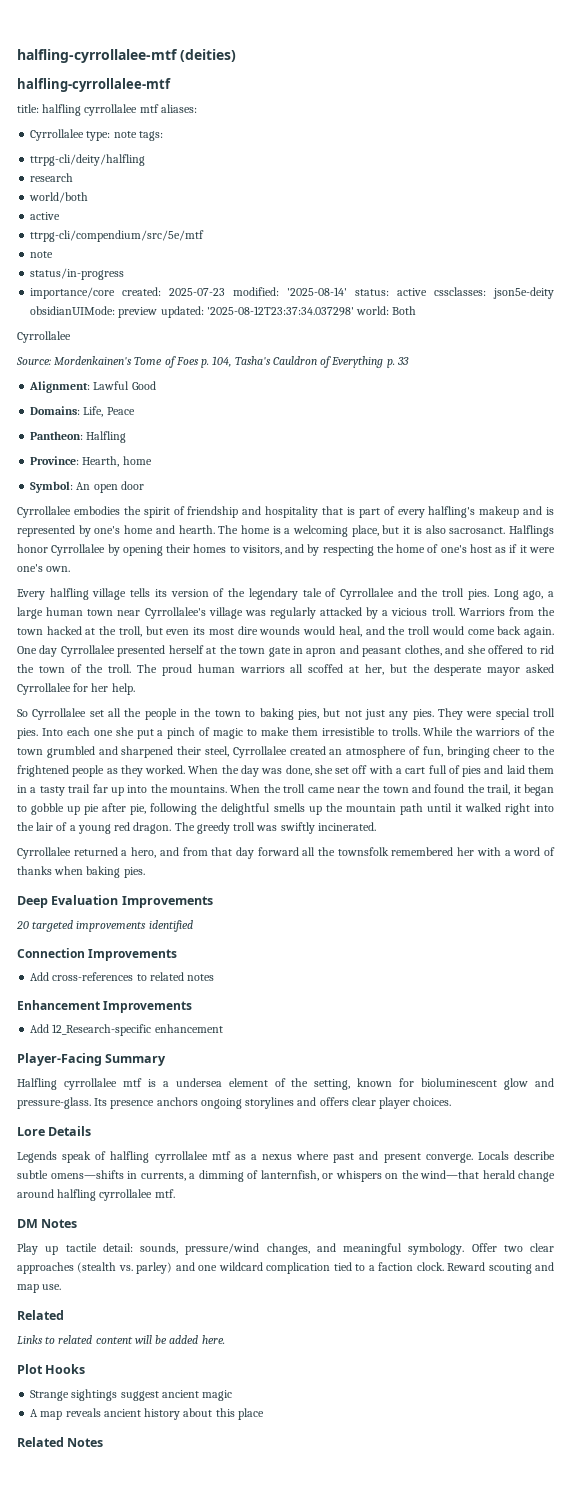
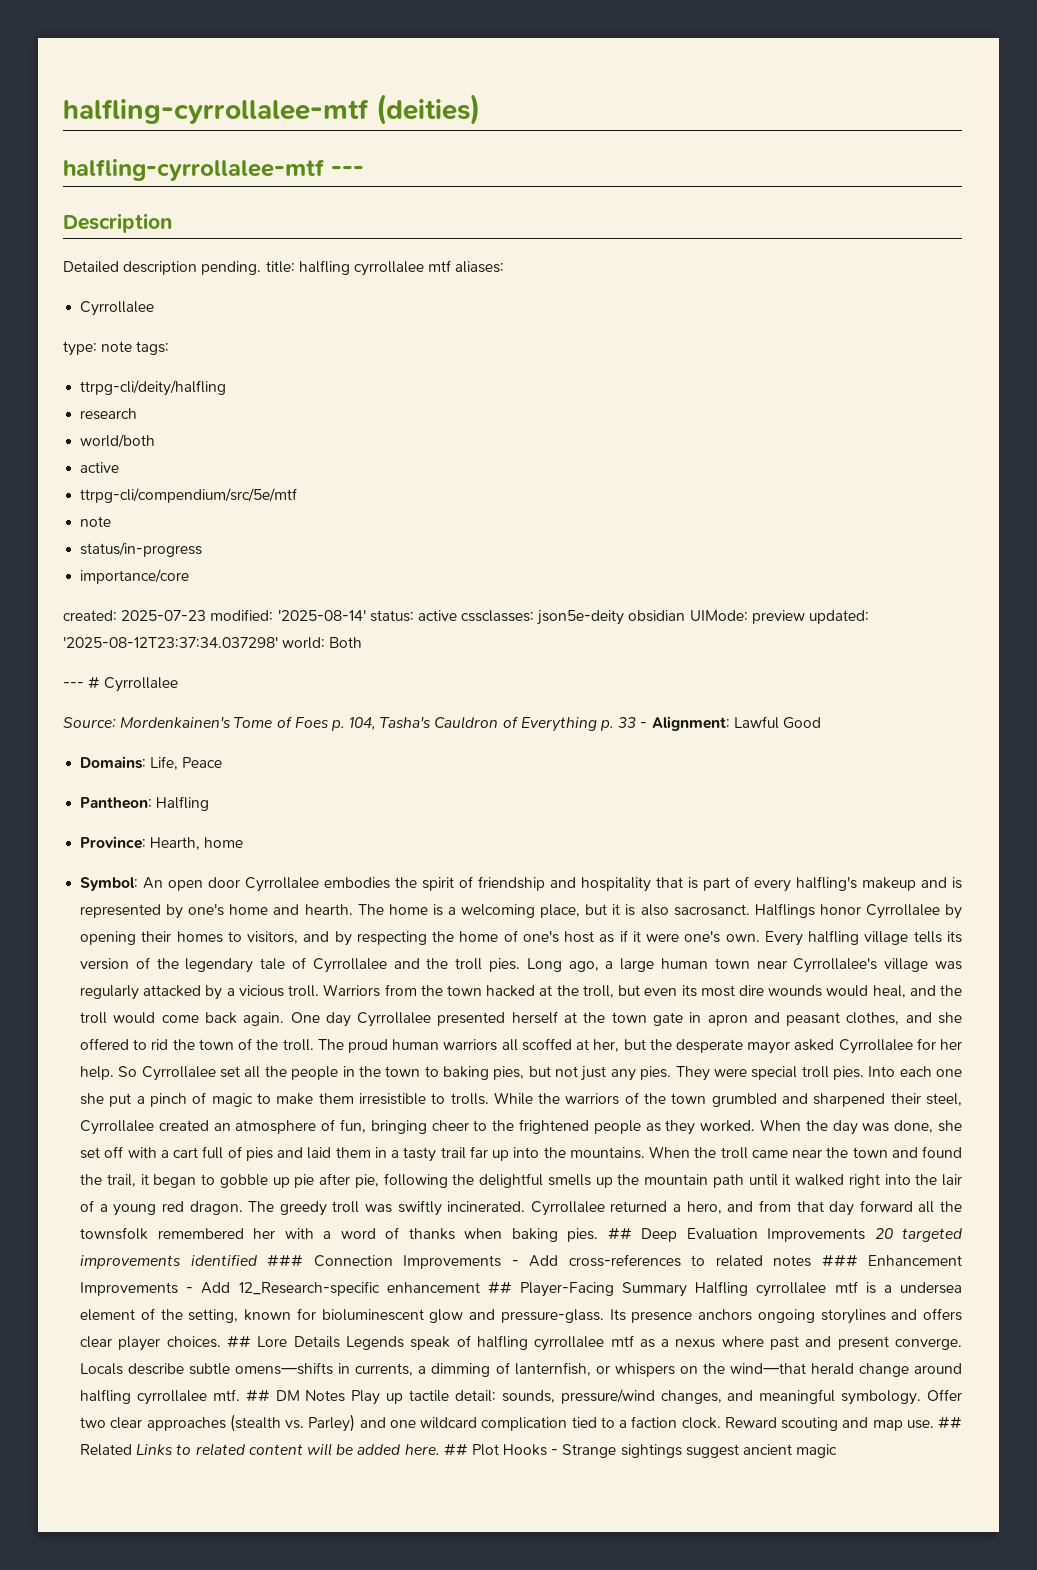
  halfling-cyrrollalee-mtf (deities)
- halfling-cyrrollalee-mtf
- title: halfling cyrrollalee mtf aliases:
- Cyrrollalee type: note tags:
+ halfling-cyrrollalee-mtf ---
+ Description
+ Detailed description pending. title: halfling cyrrollalee mtf aliases:
+ Cyrrollalee
+ type: note tags:
- importance/core created: 2025-07-23 modified: '2025-08-14' status: active cssclasses: json5e-deity obsidianUIMode: preview updated: '2025-08-12T23:37:34.037298' world: Both
- Cyrrollalee
+ importance/core
+ created: 2025-07-23 modified: '2025-08-14' status: active cssclasses: json5e-deity obsidian UIMode: preview updated: '2025-08-12T23:37:34.037298' world: Both
+ --- # Cyrrollalee
- Source: Mordenkainen's Tome of Foes p. 104, Tasha's Cauldron of Everything p. 33
- Alignment: Lawful Good
+ Source: Mordenkainen's Tome of Foes p. 104, Tasha's Cauldron of Everything p. 33 - Alignment: Lawful Good
- Symbol: An open door
- Cyrrollalee embodies the spirit of friendship and hospitality that is part of every halfling's makeup and is represented by one's home and hearth.
+ Symbol: An open door Cyrrollalee embodies the spirit of friendship and hospitality that is part of every halfling's makeup and is represented by one's home and hearth.
- Halflings honor Cyrrollalee by opening their homes to visitors, and by respecting the home of one's host as if it were one's own.
- Every halfling village tells its version of the legendary tale of Cyrrollalee and the troll pies.
+ Halflings honor Cyrrollalee by opening their homes to visitors, and by respecting the home of one's host as if it were one's own. Every halfling village tells its version of the legendary tale of Cyrrollalee and the troll pies.
- The proud human warriors all scoffed at her, but the desperate mayor asked Cyrrollalee for her help.
- So Cyrrollalee set all the people in the town to baking pies, but not just any pies.
+ The proud human warriors all scoffed at her, but the desperate mayor asked Cyrrollalee for her help. So Cyrrollalee set all the people in the town to baking pies, but not just any pies.
- The greedy troll was swiftly incinerated.
- Cyrrollalee returned a hero, and from that day forward all the townsfolk remembered her with a word of thanks when baking pies.
- Deep Evaluation Improvements
- 20 targeted improvements identified
- Connection Improvements
- Add cross-references to related notes
- Enhancement Improvements
- Add 12_Research-specific enhancement
- Player-Facing Summary
- Halfling cyrrollalee mtf is a undersea element of the setting, known for bioluminescent glow and pressure-glass.
+ The greedy troll was swiftly incinerated. Cyrrollalee returned a hero, and from that day forward all the townsfolk remembered her with a word of thanks when baking pies. ## Deep Evaluation Improvements 20 targeted improvements identified ### Connection Improvements - Add cross-references to related notes ### Enhancement Improvements - Add 12_Research-specific enhancement ## Player-Facing Summary Halfling cyrrollalee mtf is a undersea element of the setting, known for bioluminescent glow and pressure-glass.
- Its presence anchors ongoing storylines and offers clear player choices.
- Lore Details
- Legends speak of halfling cyrrollalee mtf as a nexus where past and present converge.
+ Its presence anchors ongoing storylines and offers clear player choices. ## Lore Details Legends speak of halfling cyrrollalee mtf as a nexus where past and present converge.
- Locals describe subtle omens—shifts in currents, a dimming of lanternfish, or whispers on the wind—that herald change around halfling cyrrollalee mtf.
- DM Notes
- Play up tactile detail: sounds, pressure/wind changes, and meaningful symbology.
+ Locals describe subtle omens—shifts in currents, a dimming of lanternfish, or whispers on the wind—that herald change around halfling cyrrollalee mtf. ## DM Notes Play up tactile detail: sounds, pressure/wind changes, and meaningful symbology.
- Offer two clear approaches (stealth vs. parley) and one wildcard complication tied to a faction clock.
+ Offer two clear approaches (stealth vs. Parley) and one wildcard complication tied to a faction clock.
- Reward scouting and map use.
- Related
- Links to related content will be added here.
- Plot Hooks
- Strange sightings suggest ancient magic
+ Reward scouting and map use. ## Related Links to related content will be added here. ## Plot Hooks - Strange sightings suggest ancient magic
- A map reveals ancient history about this place
- Related Notes

